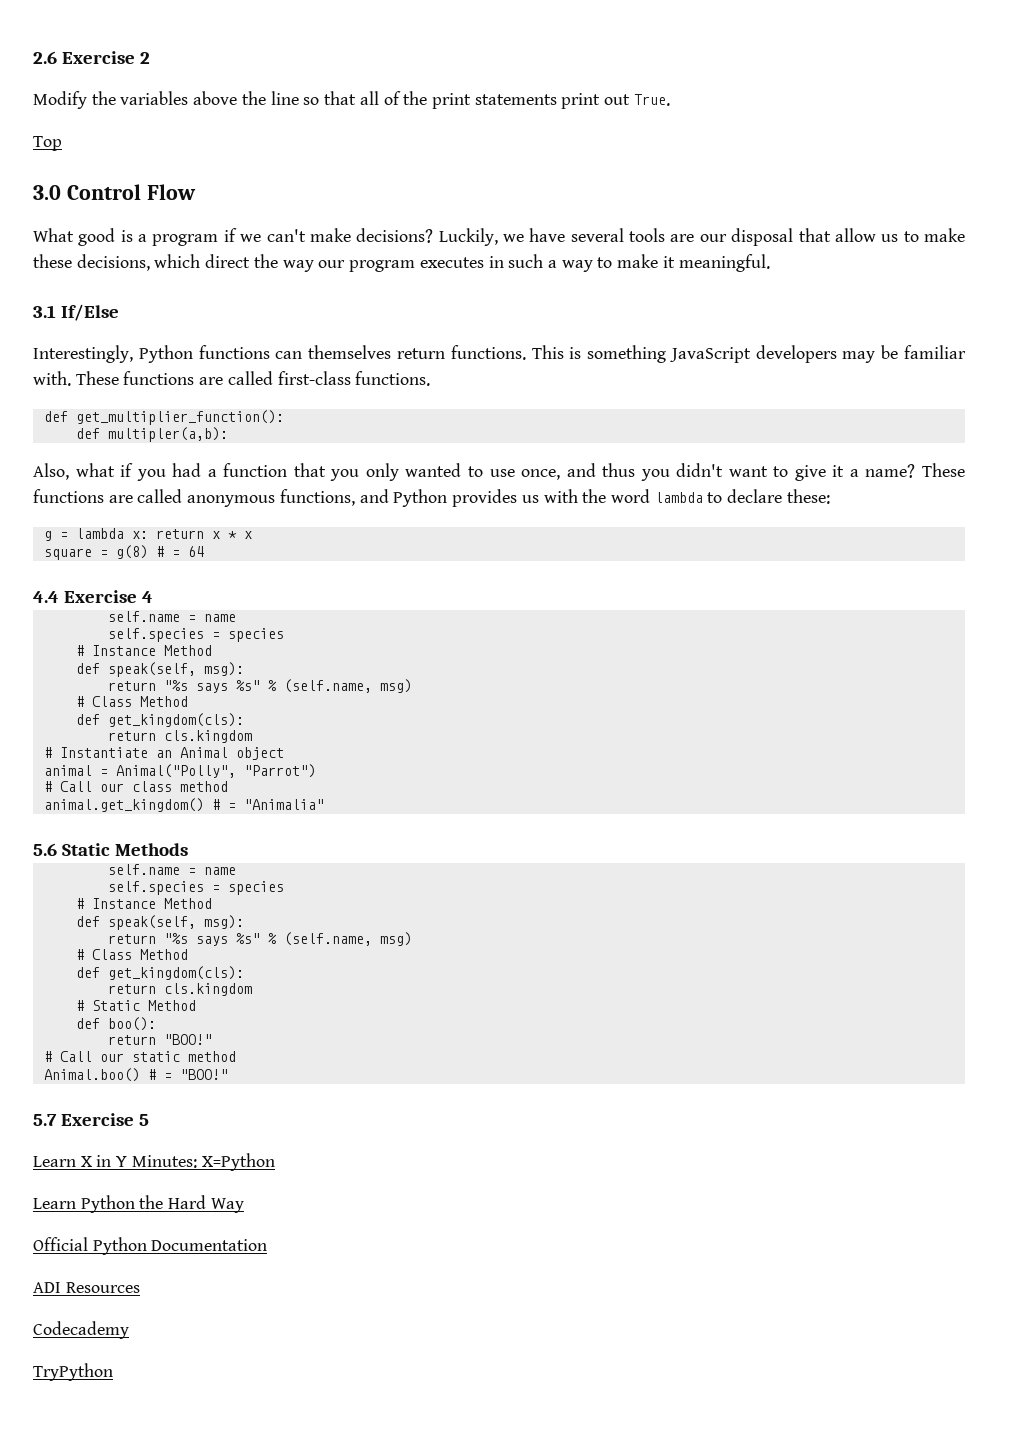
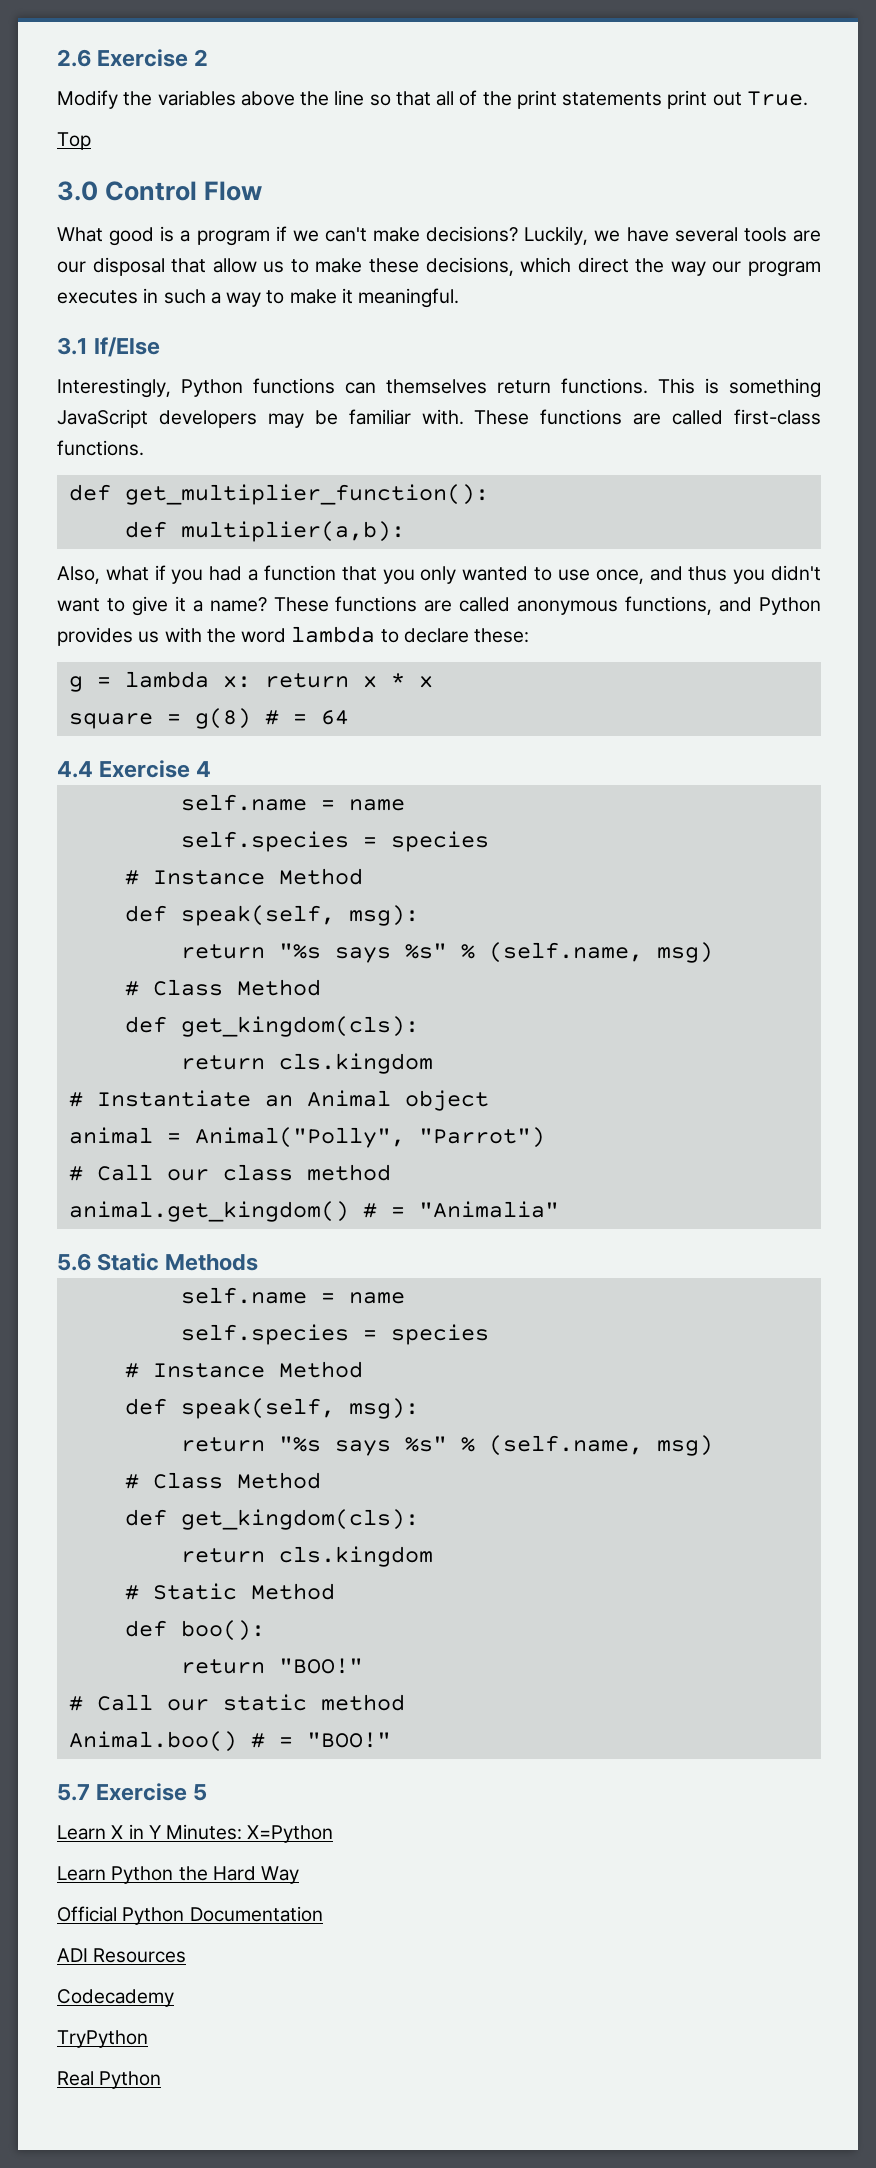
- def multipler(a,b):
+ def multiplier(a,b):
+ Real Python

